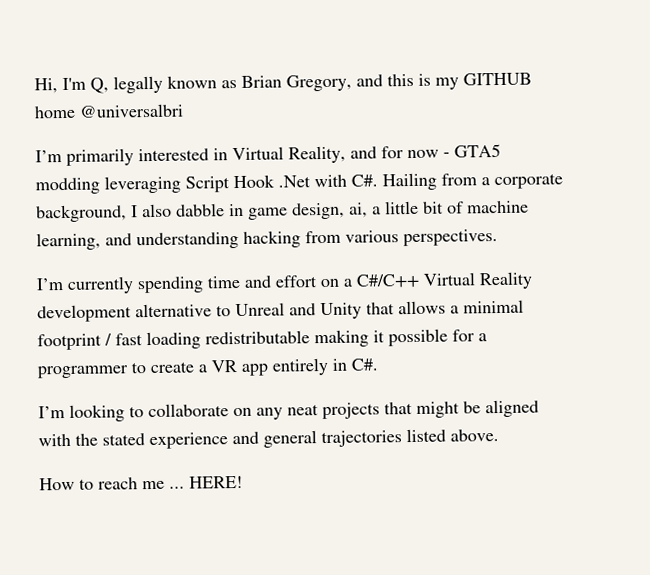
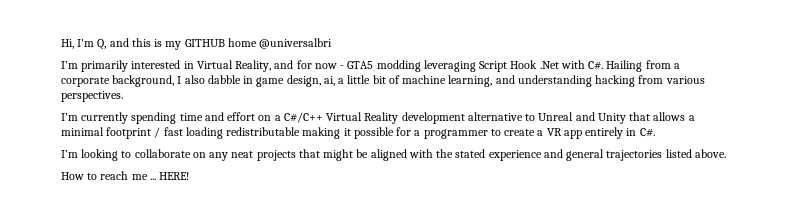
- Hi, I'm Q, legally known as Brian Gregory, and this is my GITHUB home @universalbri
+ Hi, I'm Q, and this is my GITHUB home @universalbri

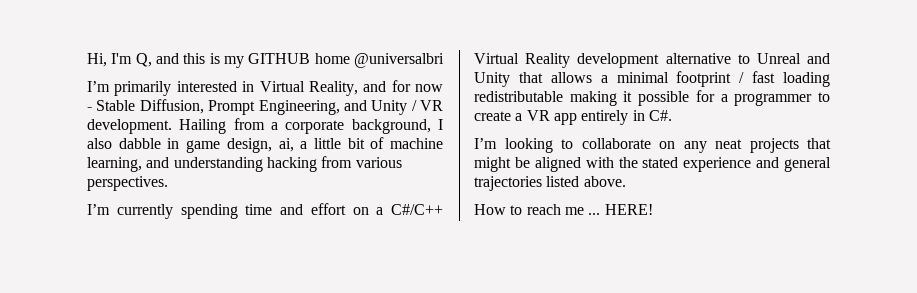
- I’m primarily interested in Virtual Reality, and for now - GTA5 modding leveraging Script Hook .Net with C#. Hailing from a corporate background, I also dabble in game design, ai, a little bit of machine learning, and understanding hacking from various perspectives.
+ I’m primarily interested in Virtual Reality, and for now - Stable Diffusion, Prompt Engineering, and Unity / VR development. Hailing from a corporate background, I also dabble in game design, ai, a little bit of machine learning, and understanding hacking from various perspectives.

